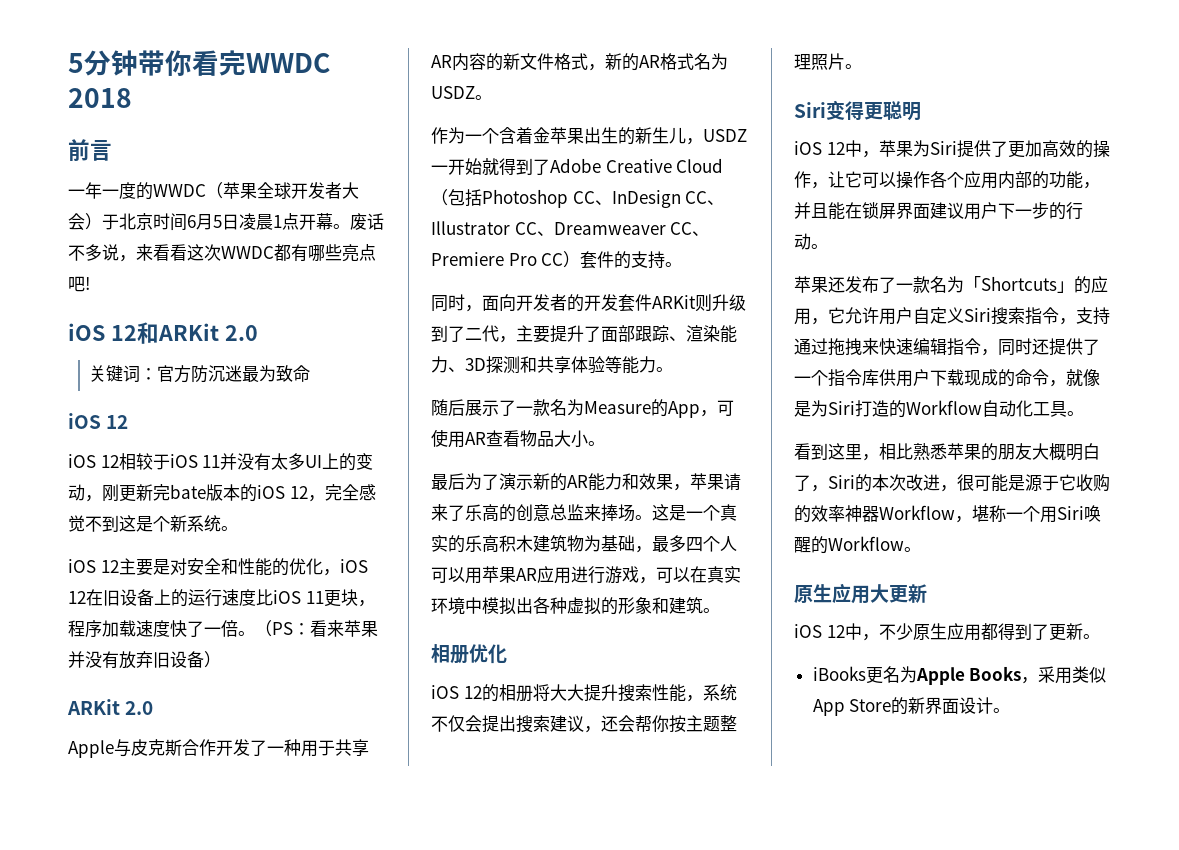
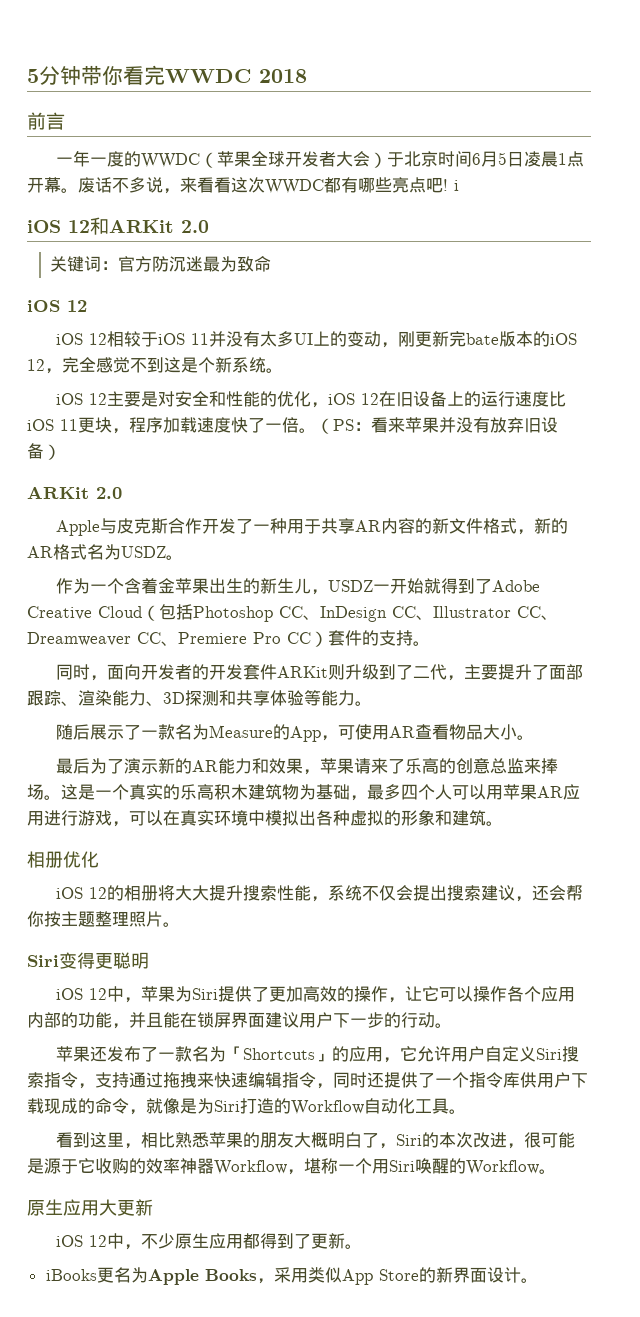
- 废话不多说，来看看这次WWDC都有哪些亮点吧!
+ 废话不多说，来看看这次WWDC都有哪些亮点吧! i

